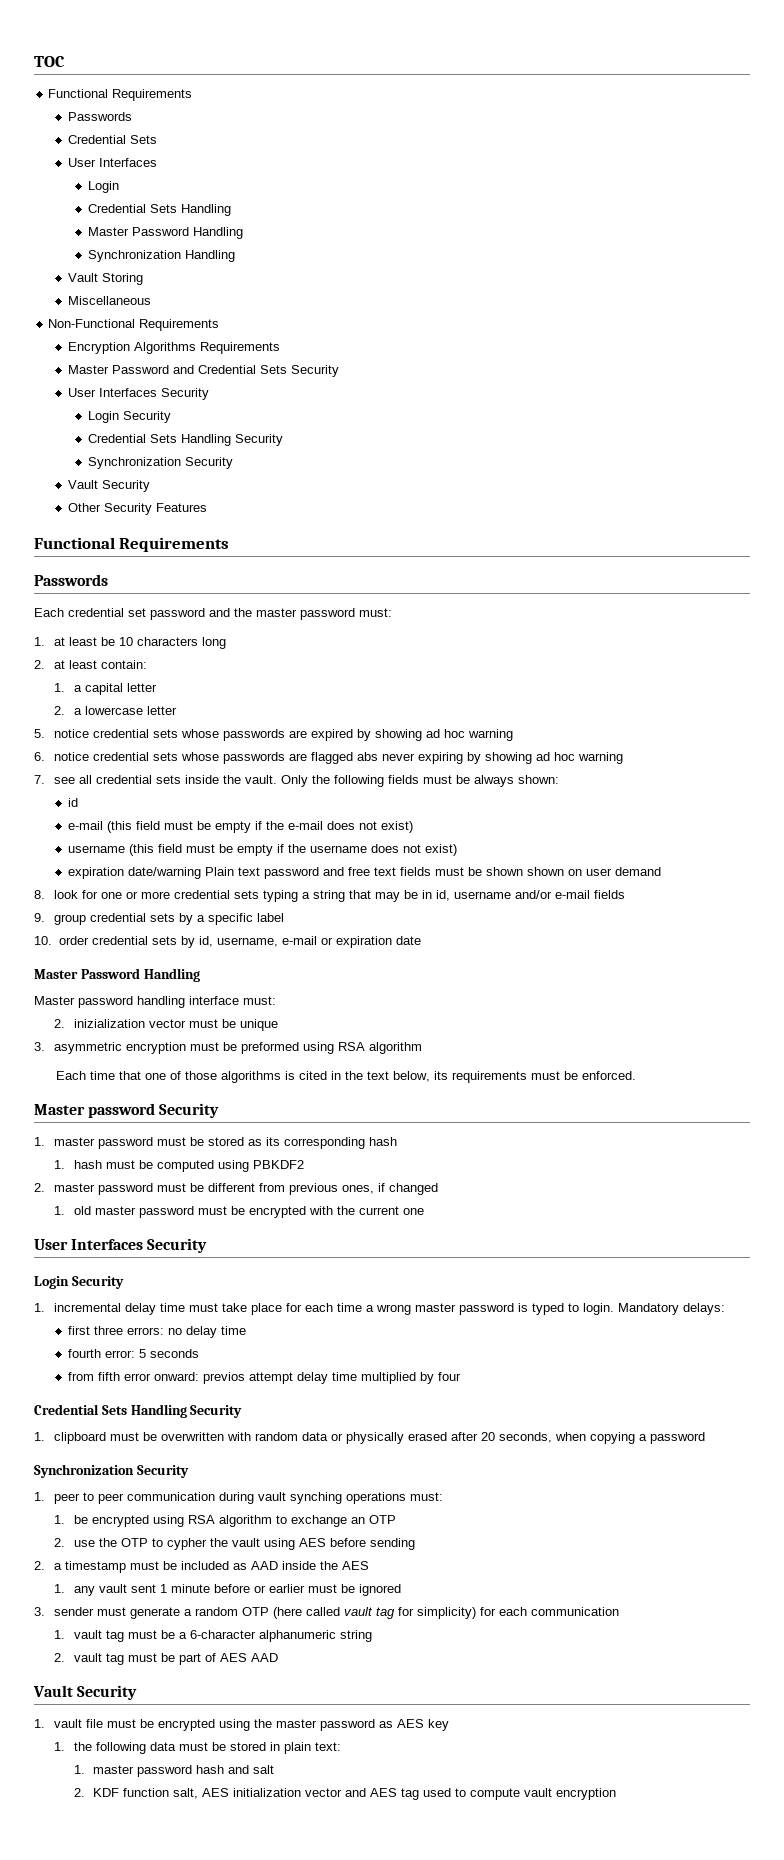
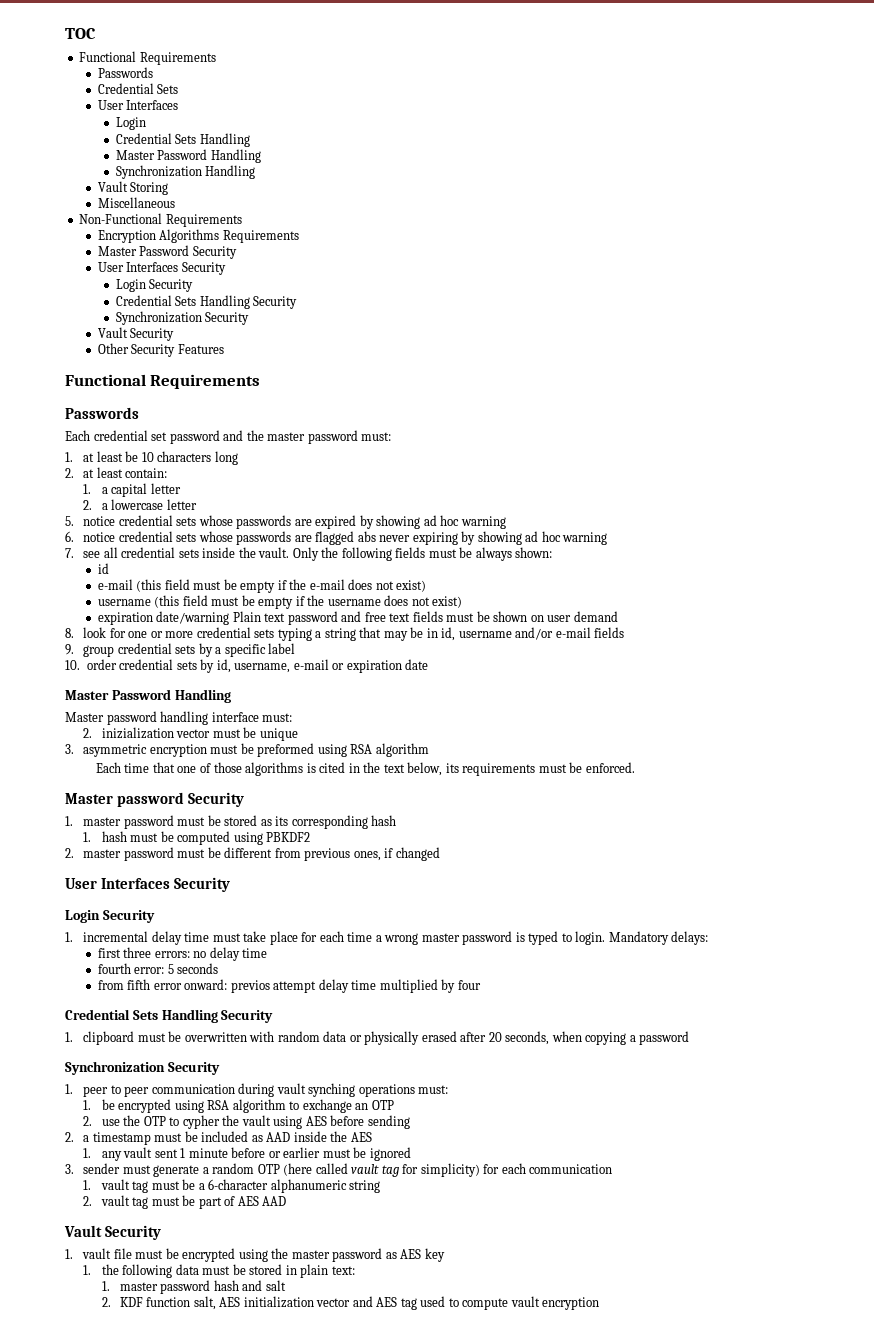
- Master Password and Credential Sets Security
+ Master Password Security
- expiration date/warning Plain text password and free text fields must be shown shown on user demand
+ expiration date/warning Plain text password and free text fields must be shown on user demand
- 1. old master password must be encrypted with the current one

